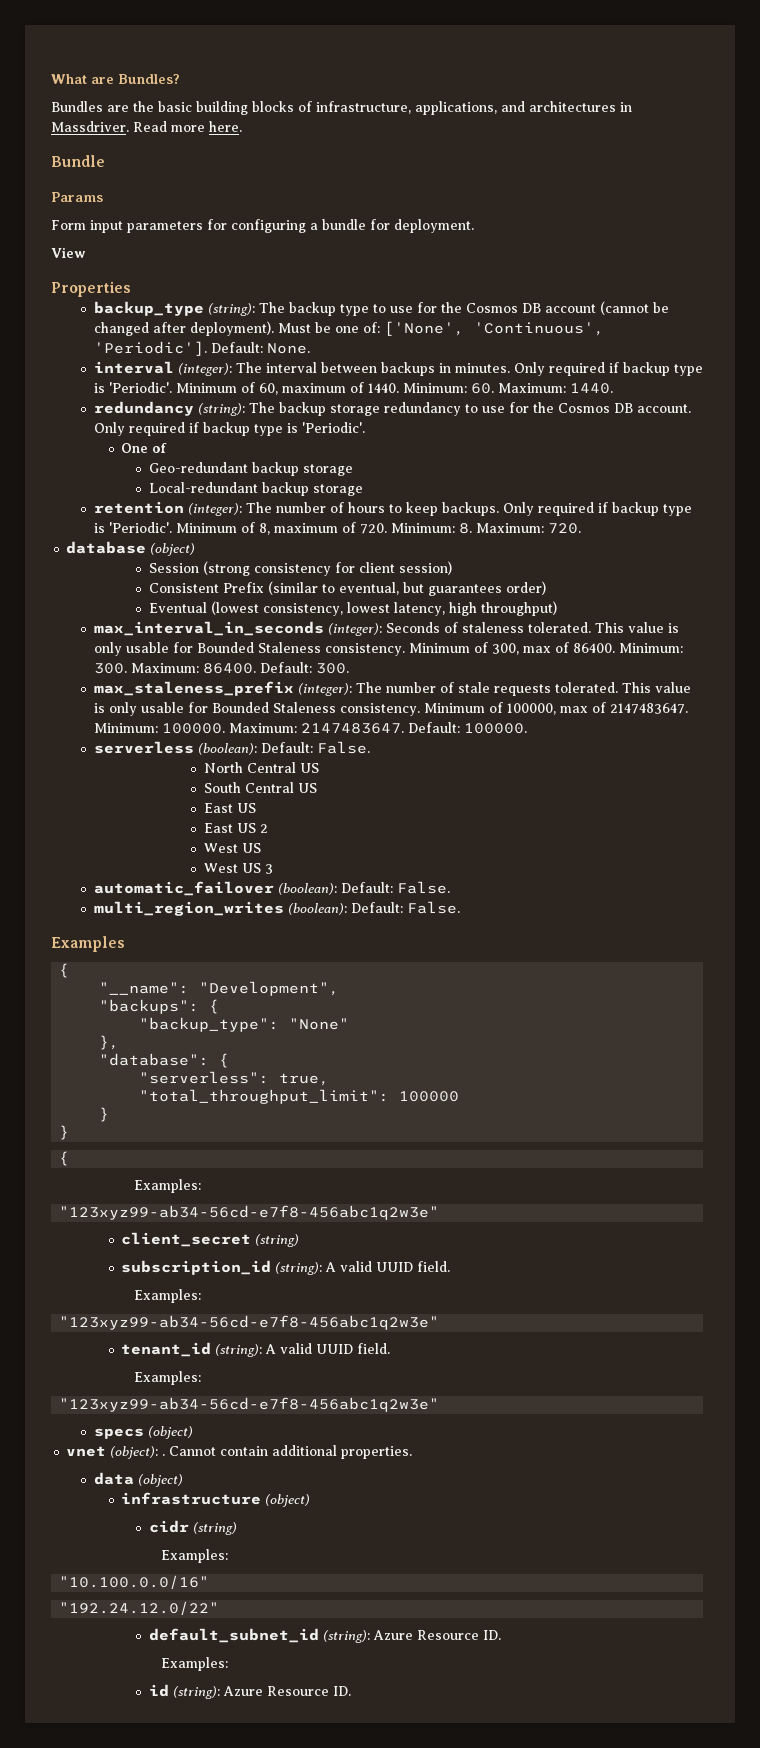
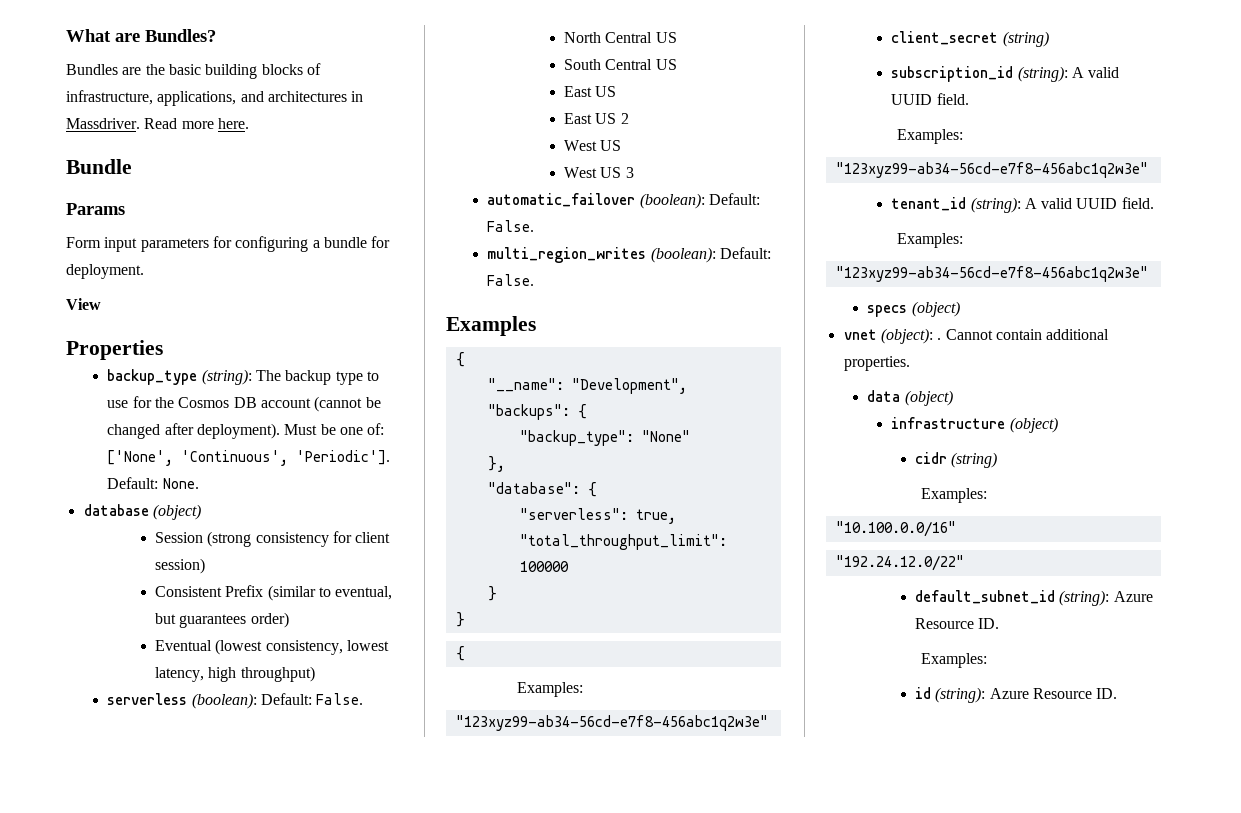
- interval (integer): The interval between backups in minutes. Only required if backup type is 'Periodic'. Minimum of 60, maximum of 1440. Minimum: 60. Maximum: 1440.
- redundancy (string): The backup storage redundancy to use for the Cosmos DB account. Only required if backup type is 'Periodic'.
- One of
- Geo-redundant backup storage
- Local-redundant backup storage
- retention (integer): The number of hours to keep backups. Only required if backup type is 'Periodic'. Minimum of 8, maximum of 720. Minimum: 8. Maximum: 720.
- max_interval_in_seconds (integer): Seconds of staleness tolerated. This value is only usable for Bounded Staleness consistency. Minimum of 300, max of 86400. Minimum: 300. Maximum: 86400. Default: 300.
- max_staleness_prefix (integer): The number of stale requests tolerated. This value is only usable for Bounded Staleness consistency. Minimum of 100000, max of 2147483647. Minimum: 100000. Maximum: 2147483647. Default: 100000.

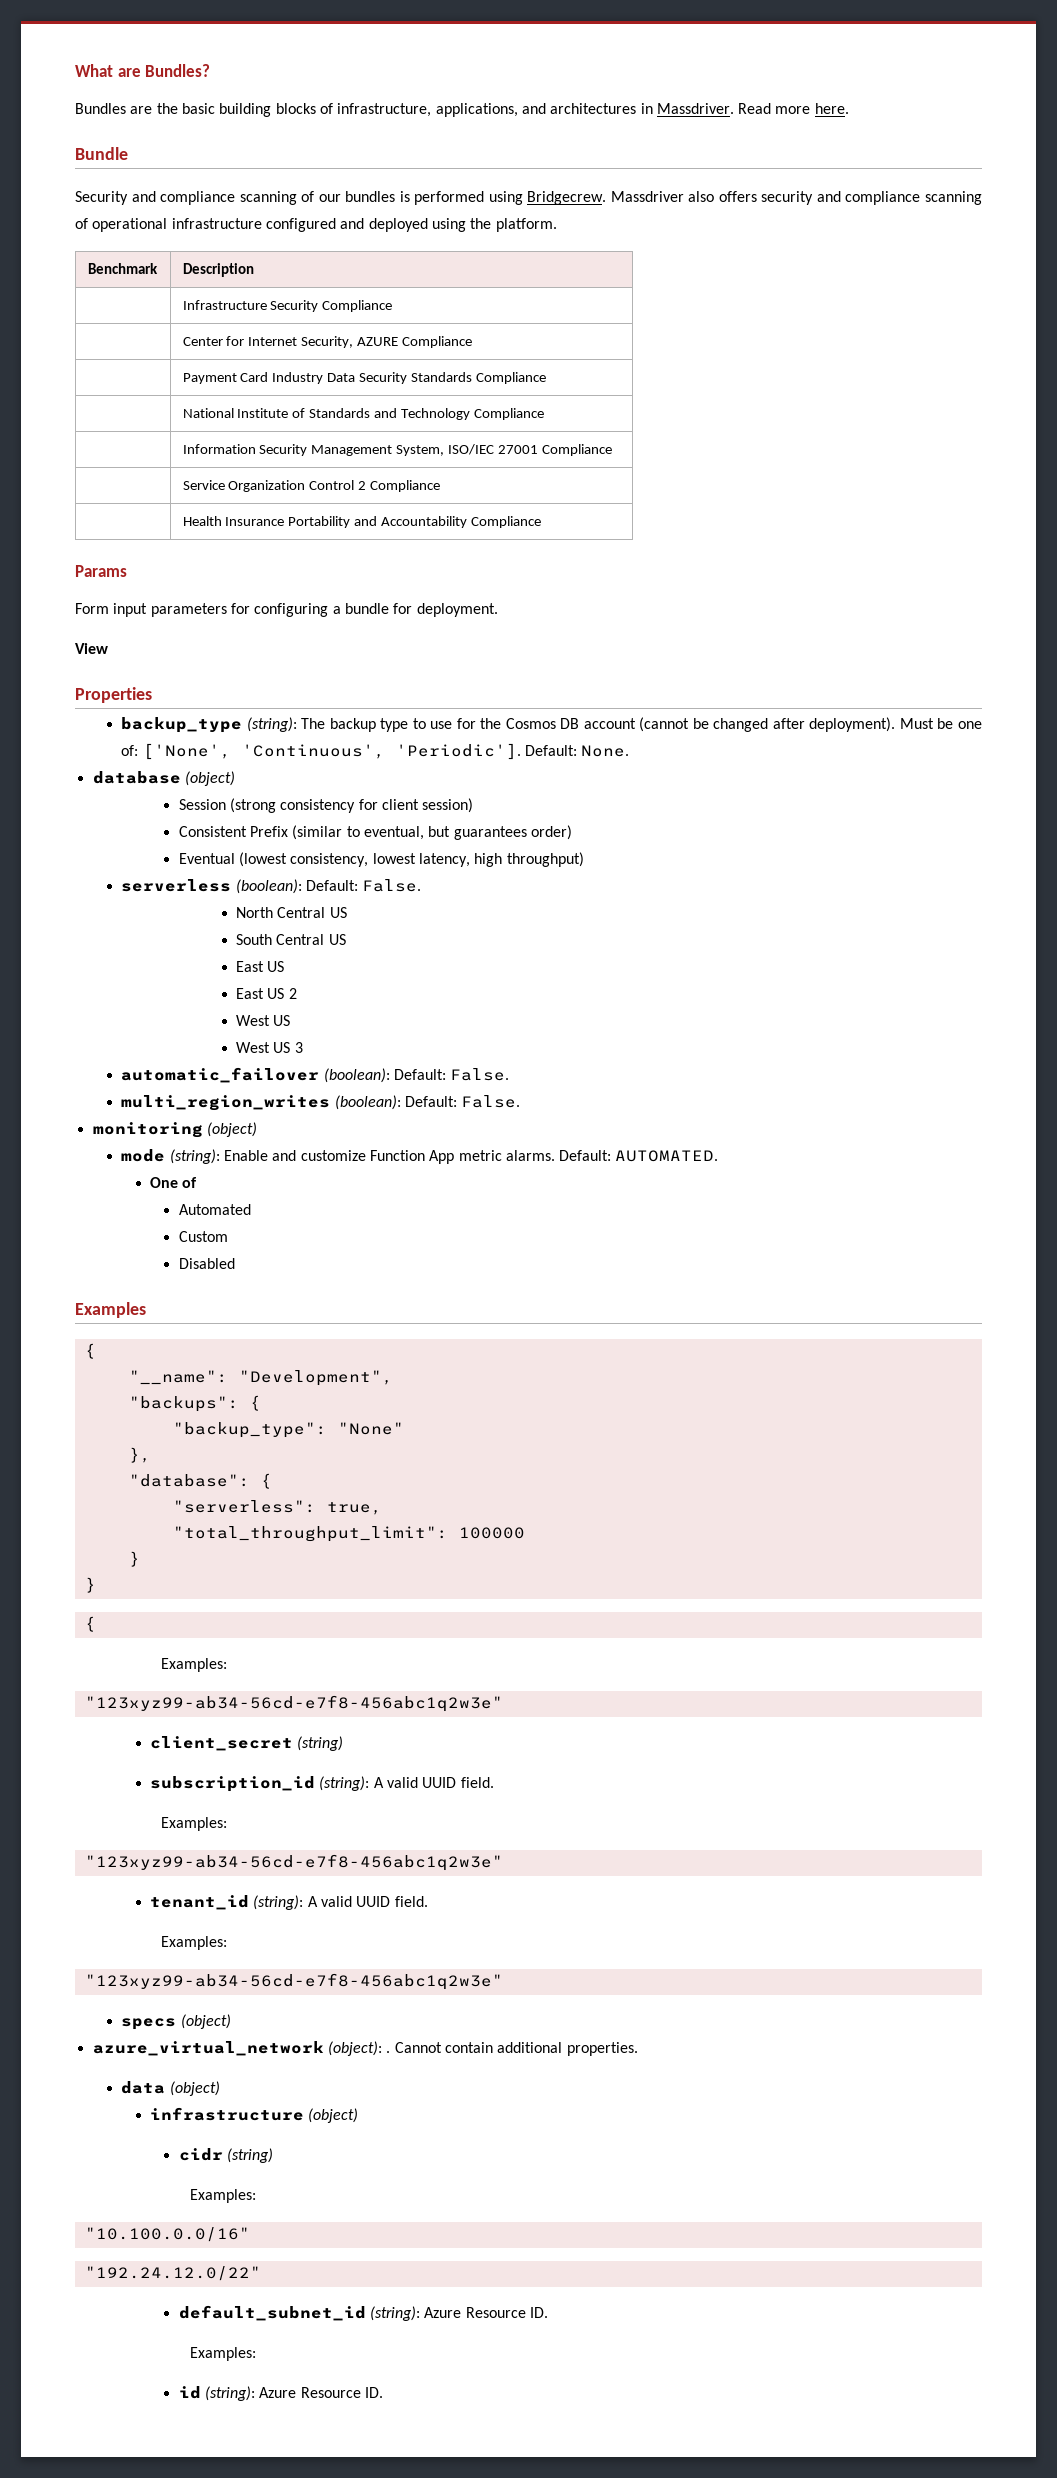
+ Security and compliance scanning of our bundles is performed using Bridgecrew. Massdriver also offers security and compliance scanning of operational infrastructure configured and deployed using the platform.
+ Benchmark | Description
+ | Infrastructure Security Compliance
+ | Center for Internet Security, AZURE Compliance
+ | Payment Card Industry Data Security Standards Compliance
+ | National Institute of Standards and Technology Compliance
+ | Information Security Management System, ISO/IEC 27001 Compliance
+ | Service Organization Control 2 Compliance
+ | Health Insurance Portability and Accountability Compliance
+ monitoring (object)
+ mode (string): Enable and customize Function App metric alarms. Default: AUTOMATED.
+ One of
+ Automated
+ Custom
+ Disabled
- vnet (object): .
+ azure_virtual_network (object): .

